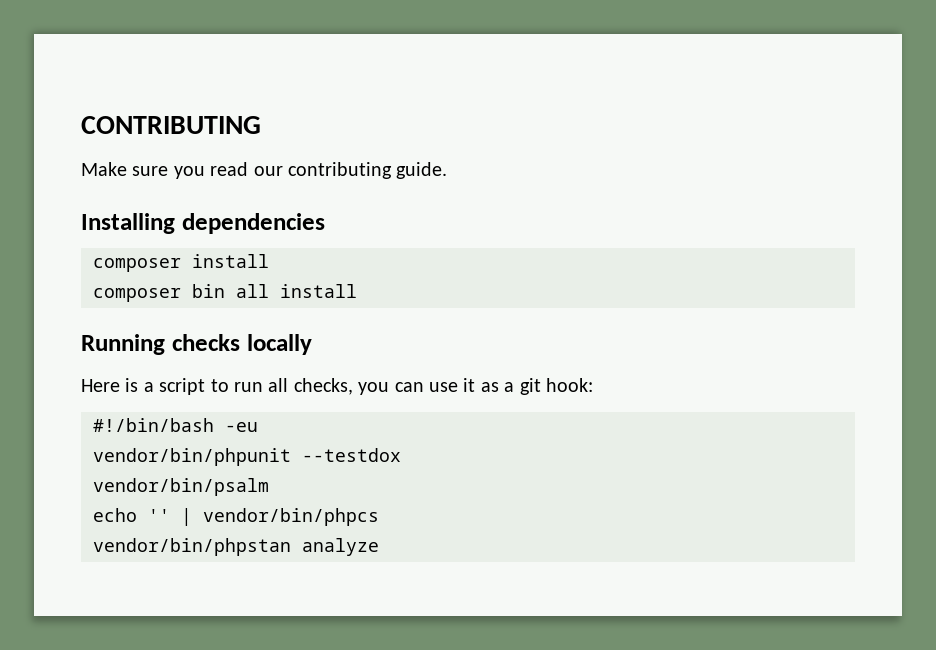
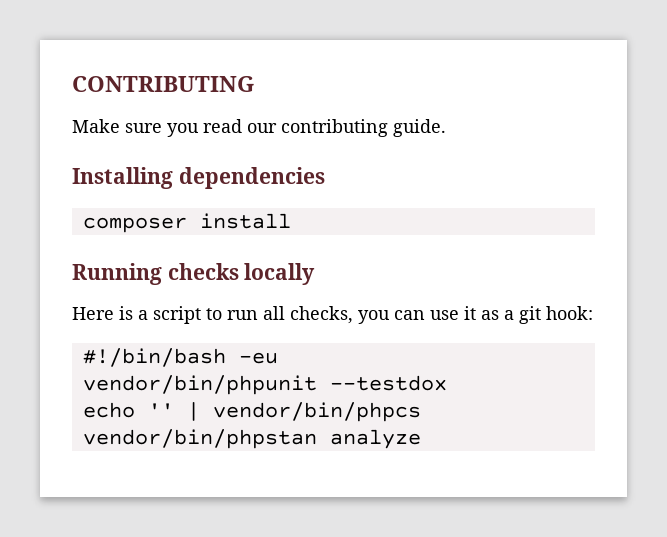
- composer bin all install
- vendor/bin/psalm

